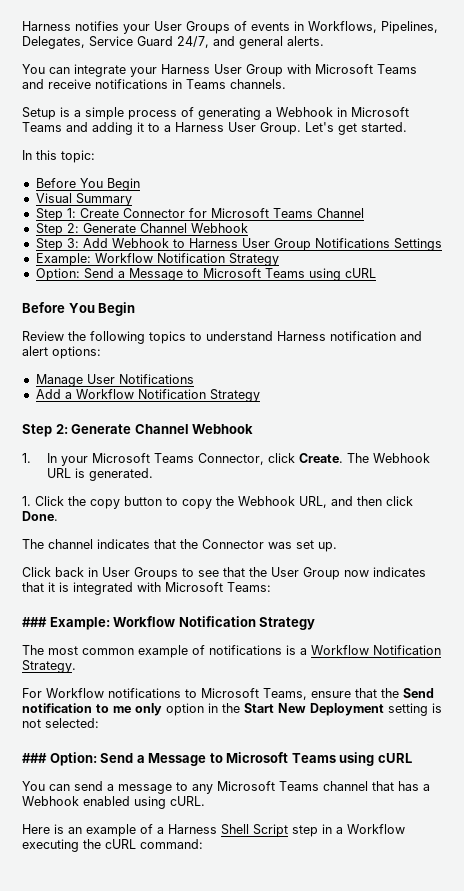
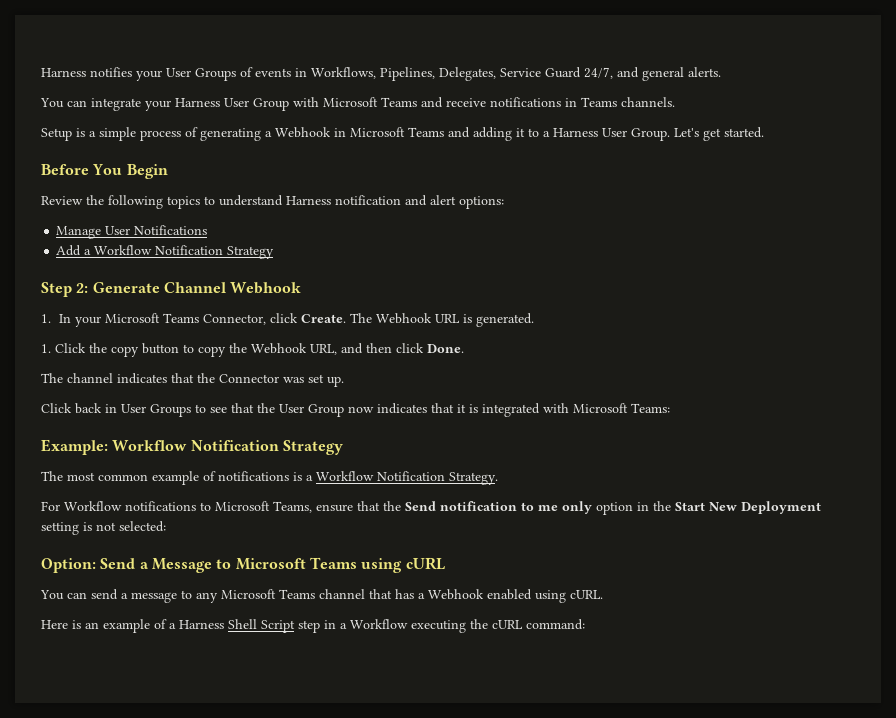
- In this topic:
- Before You Begin
- Visual Summary
- Step 1: Create Connector for Microsoft Teams Channel
- Step 2: Generate Channel Webhook
- Step 3: Add Webhook to Harness User Group Notifications Settings
- Example: Workflow Notification Strategy
- Option: Send a Message to Microsoft Teams using cURL
- ### Example: Workflow Notification Strategy
+ Example: Workflow Notification Strategy
- ### Option: Send a Message to Microsoft Teams using cURL
+ Option: Send a Message to Microsoft Teams using cURL

